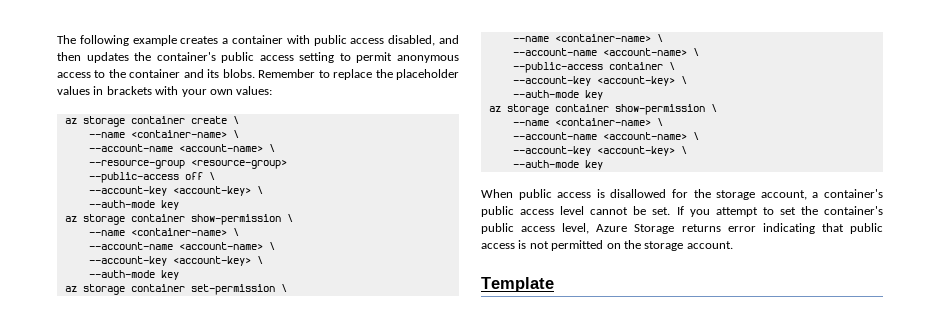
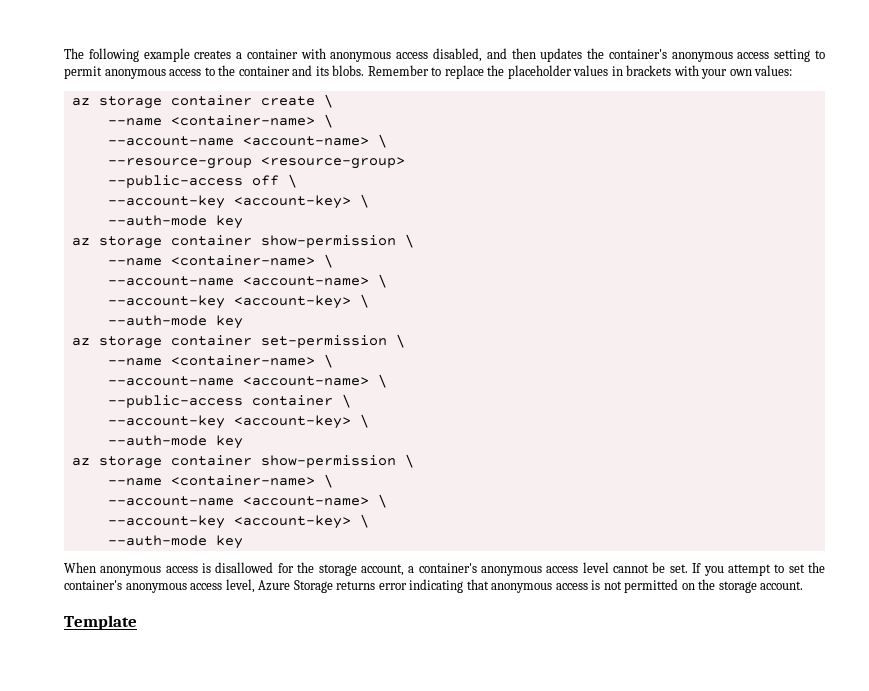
- The following example creates a container with public access disabled, and then updates the container's public access setting to permit anonymous access to the container and its blobs.
+ The following example creates a container with anonymous access disabled, and then updates the container's anonymous access setting to permit anonymous access to the container and its blobs.
- When public access is disallowed for the storage account, a container's public access level cannot be set.
+ When anonymous access is disallowed for the storage account, a container's anonymous access level cannot be set.
- If you attempt to set the container's public access level, Azure Storage returns error indicating that public access is not permitted on the storage account.
+ If you attempt to set the container's anonymous access level, Azure Storage returns error indicating that anonymous access is not permitted on the storage account.

